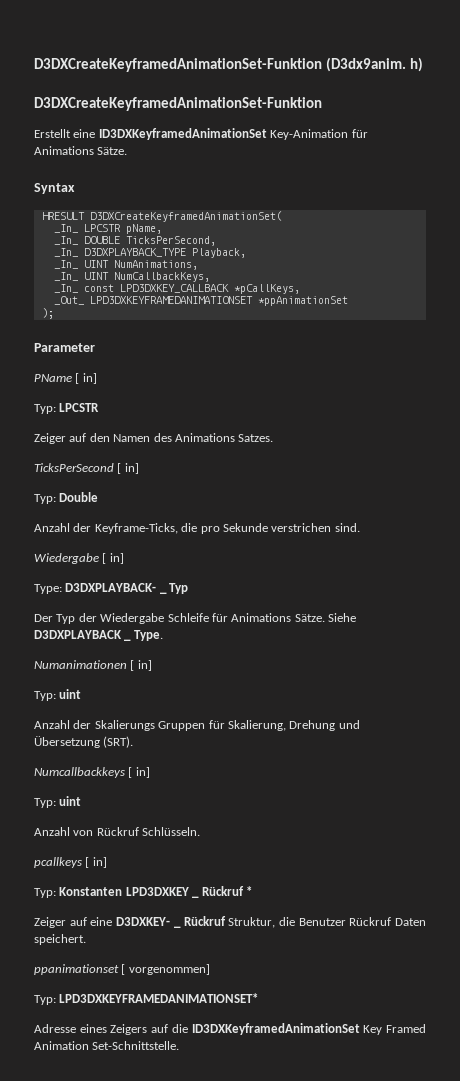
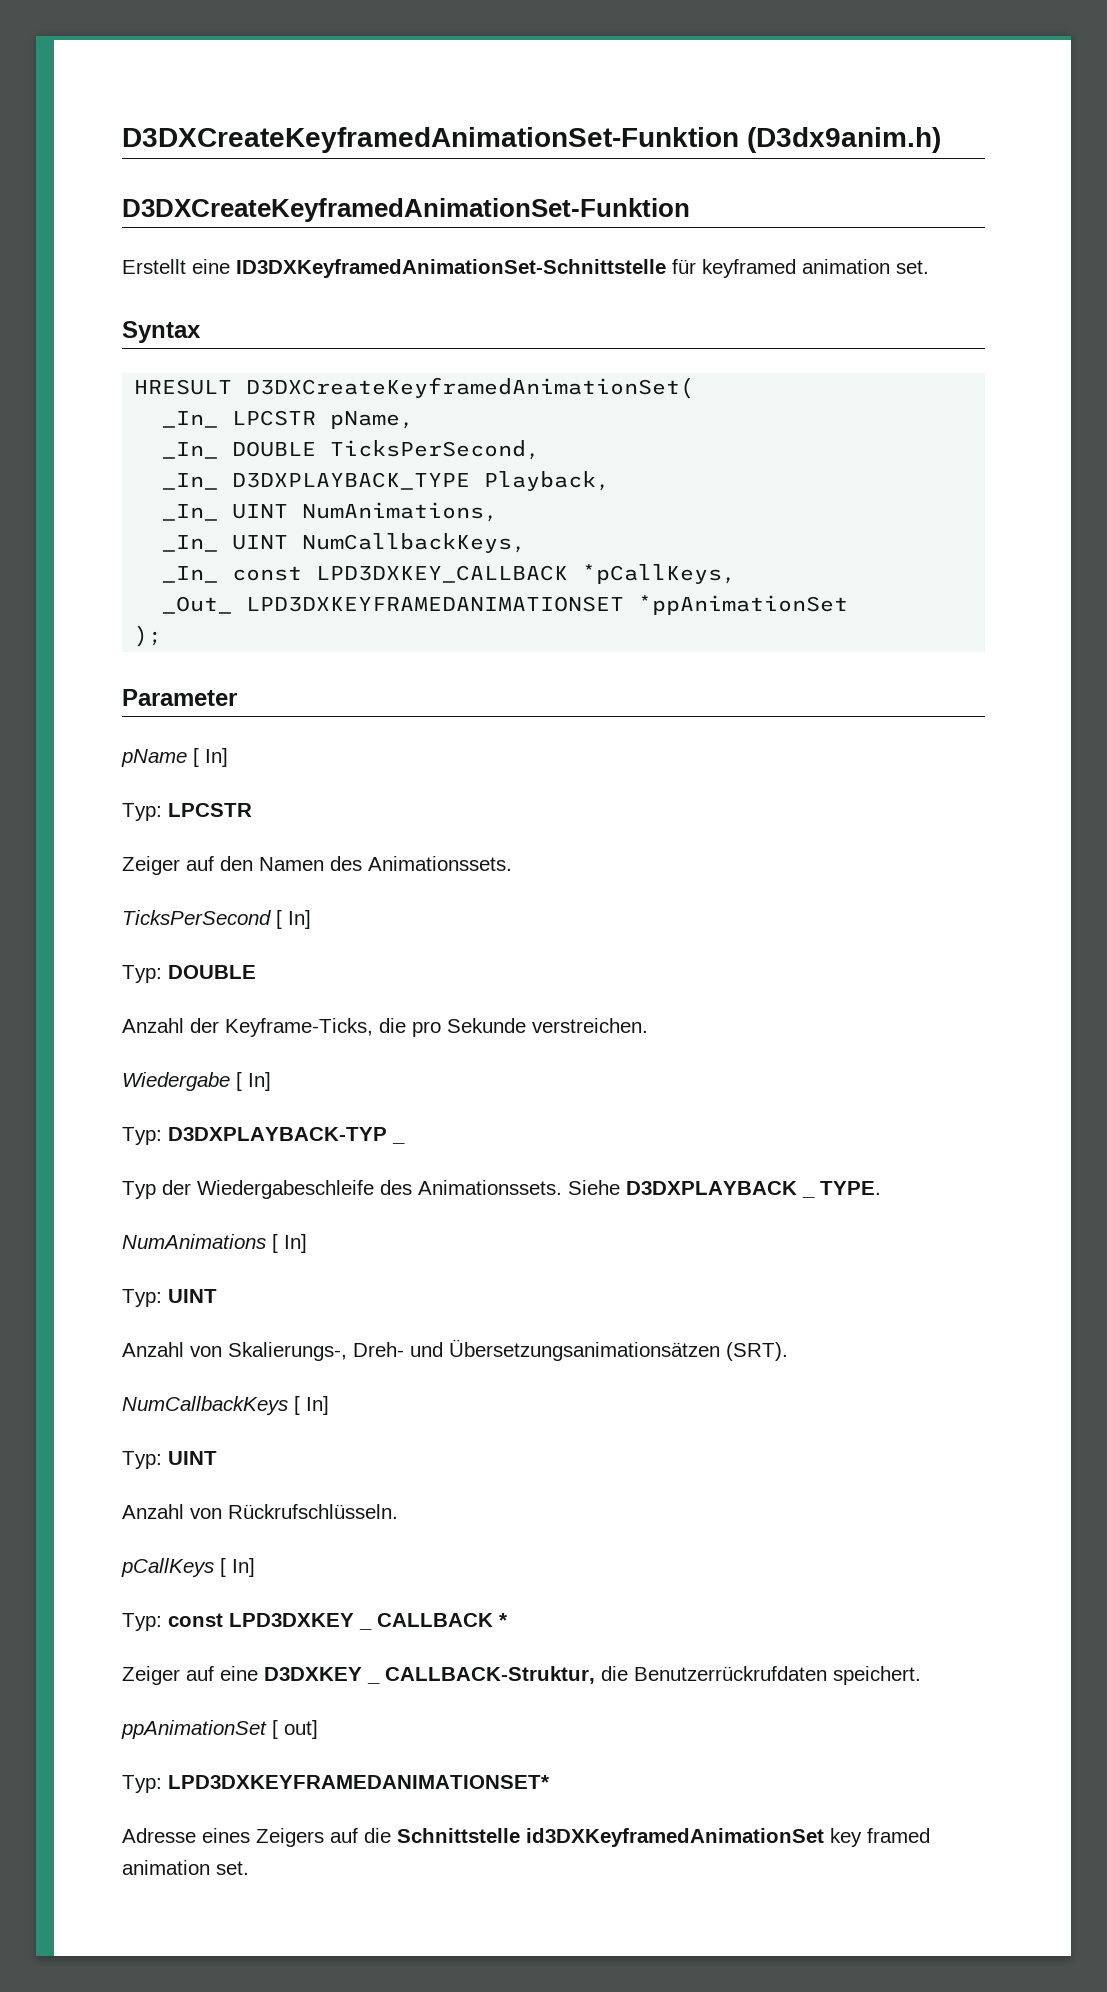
- D3DXCreateKeyframedAnimationSet-Funktion (D3dx9anim. h)
+ D3DXCreateKeyframedAnimationSet-Funktion (D3dx9anim.h)
- Erstellt eine ID3DXKeyframedAnimationSet Key-Animation für Animations Sätze.
+ Erstellt eine ID3DXKeyframedAnimationSet-Schnittstelle für keyframed animation set.
- PName [ in]
+ pName [ In]
- Zeiger auf den Namen des Animations Satzes.
+ Zeiger auf den Namen des Animationssets.
- TicksPerSecond [ in]
- Typ: Double
+ TicksPerSecond [ In]
+ Typ: DOUBLE
- Anzahl der Keyframe-Ticks, die pro Sekunde verstrichen sind.
+ Anzahl der Keyframe-Ticks, die pro Sekunde verstreichen.
- Wiedergabe [ in]
- Type: D3DXPLAYBACK- _ Typ
- Der Typ der Wiedergabe Schleife für Animations Sätze. Siehe D3DXPLAYBACK _ Type.
- Numanimationen [ in]
- Typ: uint
- Anzahl der Skalierungs Gruppen für Skalierung, Drehung und Übersetzung (SRT).
- Numcallbackkeys [ in]
- Typ: uint
- Anzahl von Rückruf Schlüsseln.
- pcallkeys [ in]
- Typ: Konstanten LPD3DXKEY _ Rückruf *
+ Wiedergabe [ In]
+ Typ: D3DXPLAYBACK-TYP _
+ Typ der Wiedergabeschleife des Animationssets. Siehe D3DXPLAYBACK _ TYPE.
+ NumAnimations [ In]
+ Typ: UINT
+ Anzahl von Skalierungs-, Dreh- und Übersetzungsanimationsätzen (SRT).
+ NumCallbackKeys [ In]
+ Typ: UINT
+ Anzahl von Rückrufschlüsseln.
+ pCallKeys [ In]
+ Typ: const LPD3DXKEY _ CALLBACK *
- Zeiger auf eine D3DXKEY- _ Rückruf Struktur, die Benutzer Rückruf Daten speichert.
- ppanimationset [ vorgenommen]
+ Zeiger auf eine D3DXKEY _ CALLBACK-Struktur, die Benutzerrückrufdaten speichert.
+ ppAnimationSet [ out]
- Adresse eines Zeigers auf die ID3DXKeyframedAnimationSet Key Framed Animation Set-Schnittstelle.
+ Adresse eines Zeigers auf die Schnittstelle id3DXKeyframedAnimationSet key framed animation set.

